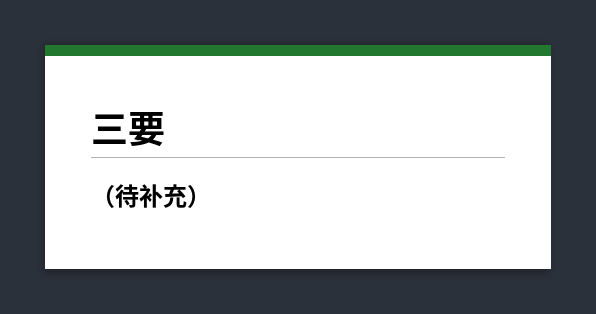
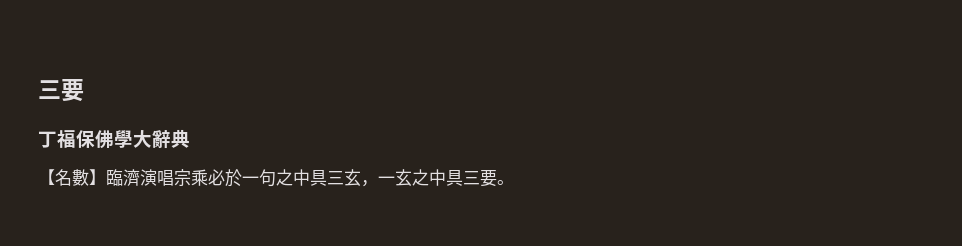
- （待补充）
+ 丁福保佛學大辭典
+ 【名數】臨濟演唱宗乘必於一句之中具三玄，一玄之中具三要。

